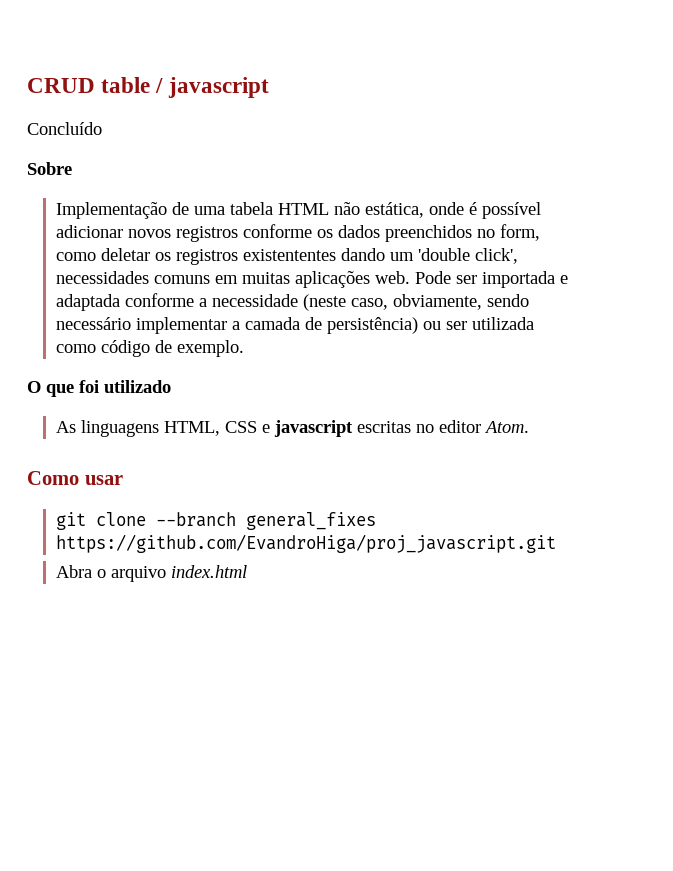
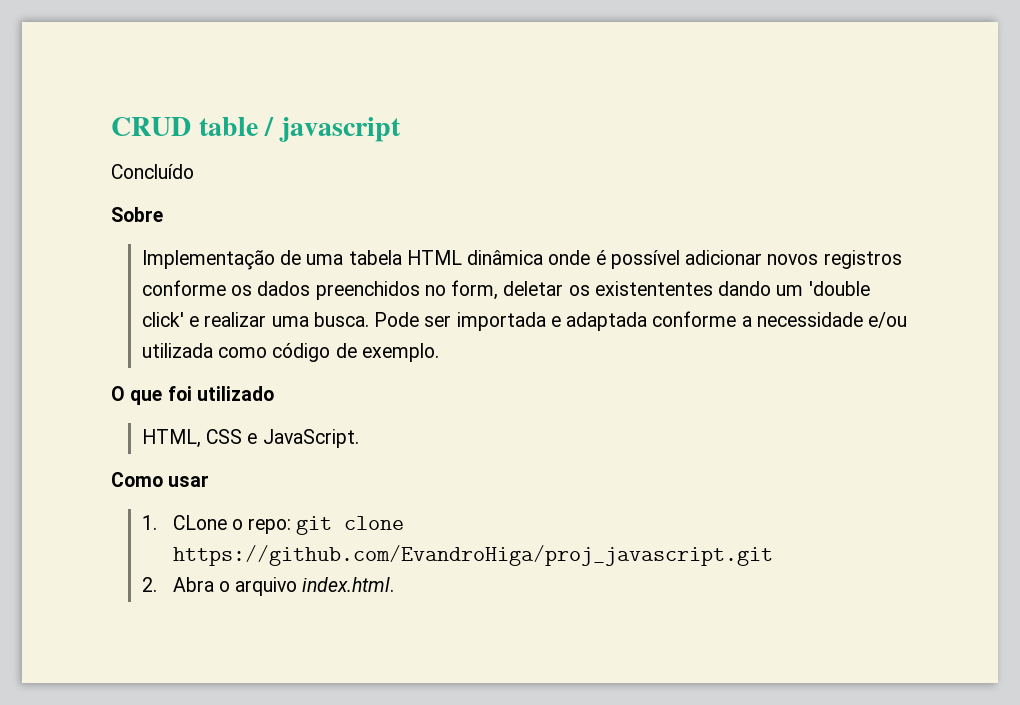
- Implementação de uma tabela HTML não estática, onde é possível adicionar novos registros conforme os dados preenchidos no form, como deletar os registros existententes dando um 'double click', necessidades comuns em muitas aplicações web.
+ Implementação de uma tabela HTML dinâmica onde é possível adicionar novos registros conforme os dados preenchidos no form, deletar os existententes dando um 'double click' e realizar uma busca.
- Pode ser importada e adaptada conforme a necessidade (neste caso, obviamente, sendo necessário implementar a camada de persistência) ou ser utilizada como código de exemplo.
+ Pode ser importada e adaptada conforme a necessidade e/ou utilizada como código de exemplo.
- As linguagens HTML, CSS e javascript escritas no editor Atom.
+ HTML, CSS e JavaScript.
  Como usar
- git clone --branch general_fixes https://github.com/EvandroHiga/proj_javascript.git
+ 1. CLone o repo: git clone https://github.com/EvandroHiga/proj_javascript.git
- Abra o arquivo index.html
+ 2. Abra o arquivo index.html.

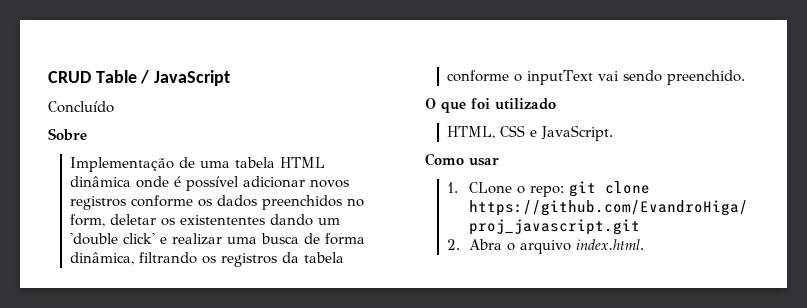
- CRUD table / javascript
+ CRUD Table / JavaScript
- Implementação de uma tabela HTML dinâmica onde é possível adicionar novos registros conforme os dados preenchidos no form, deletar os existententes dando um 'double click' e realizar uma busca. Pode ser importada e adaptada conforme a necessidade e/ou utilizada como código de exemplo.
+ Implementação de uma tabela HTML dinâmica onde é possível adicionar novos registros conforme os dados preenchidos no form, deletar os existententes dando um 'double click' e realizar uma busca de forma dinâmica, filtrando os registros da tabela conforme o inputText vai sendo preenchido.

